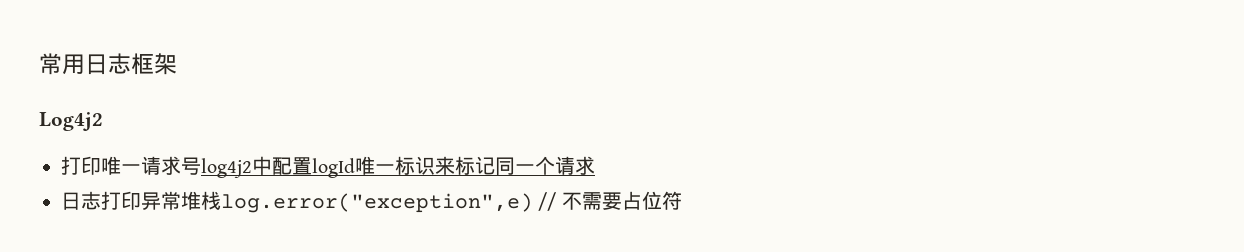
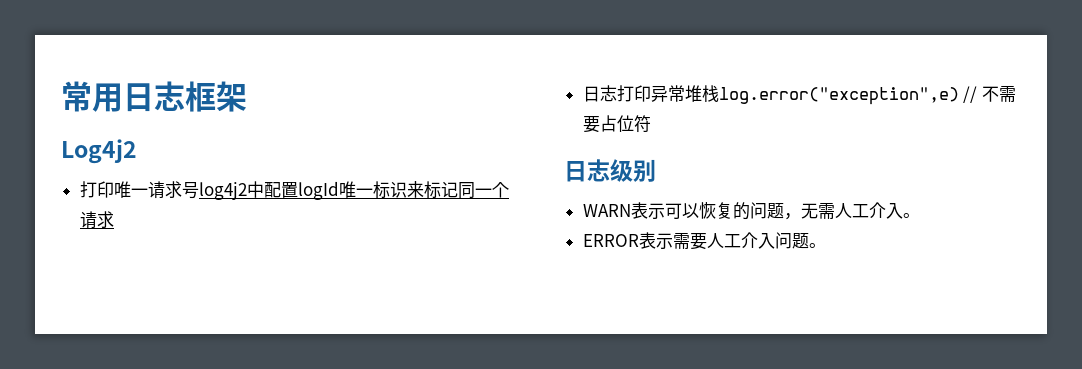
+ 日志级别
+ WARN表示可以恢复的问题，无需人工介入。
+ ERROR表示需要人工介入问题。

